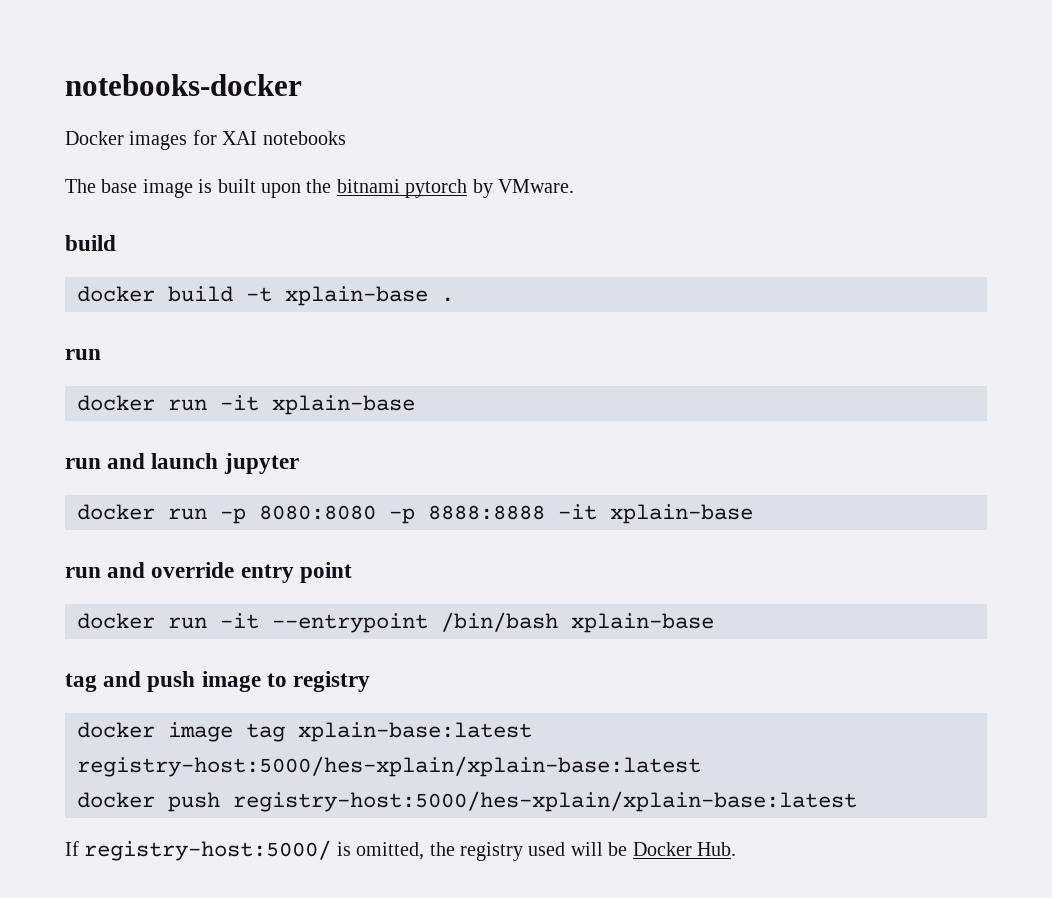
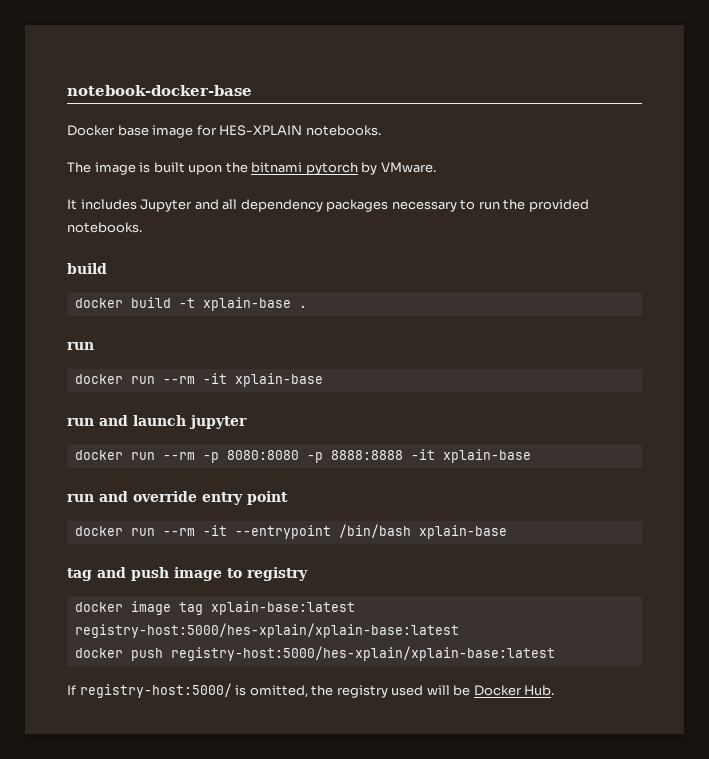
- notebooks-docker
- Docker images for XAI notebooks
+ notebook-docker-base
+ Docker base image for HES-XPLAIN notebooks.
- The base image is built upon the bitnami pytorch by VMware.
+ The image is built upon the bitnami pytorch by VMware.
+ It includes Jupyter and all dependency packages necessary to run the provided notebooks.
- docker run -it xplain-base
+ docker run --rm -it xplain-base
- docker run -p 8080:8080 -p 8888:8888 -it xplain-base
+ docker run --rm -p 8080:8080 -p 8888:8888 -it xplain-base
- docker run -it --entrypoint /bin/bash xplain-base
+ docker run --rm -it --entrypoint /bin/bash xplain-base

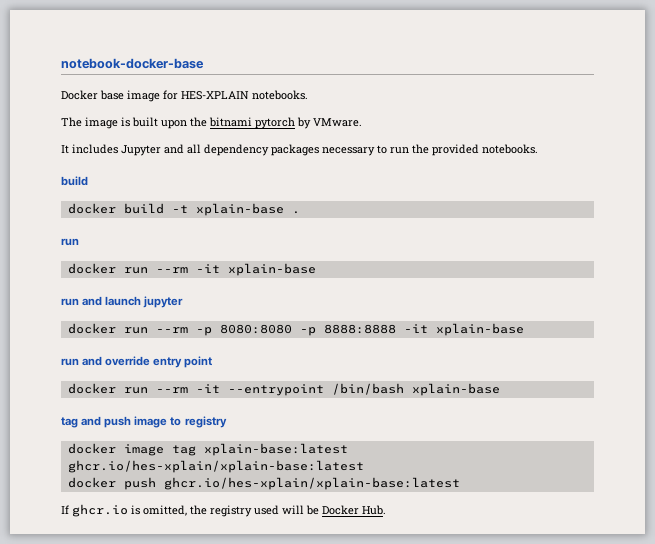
- docker image tag xplain-base:latest registry-host:5000/hes-xplain/xplain-base:latest
+ docker image tag xplain-base:latest ghcr.io/hes-xplain/xplain-base:latest
- docker push registry-host:5000/hes-xplain/xplain-base:latest
+ docker push ghcr.io/hes-xplain/xplain-base:latest
- If registry-host:5000/ is omitted, the registry used will be Docker Hub.
+ If ghcr.io is omitted, the registry used will be Docker Hub.

